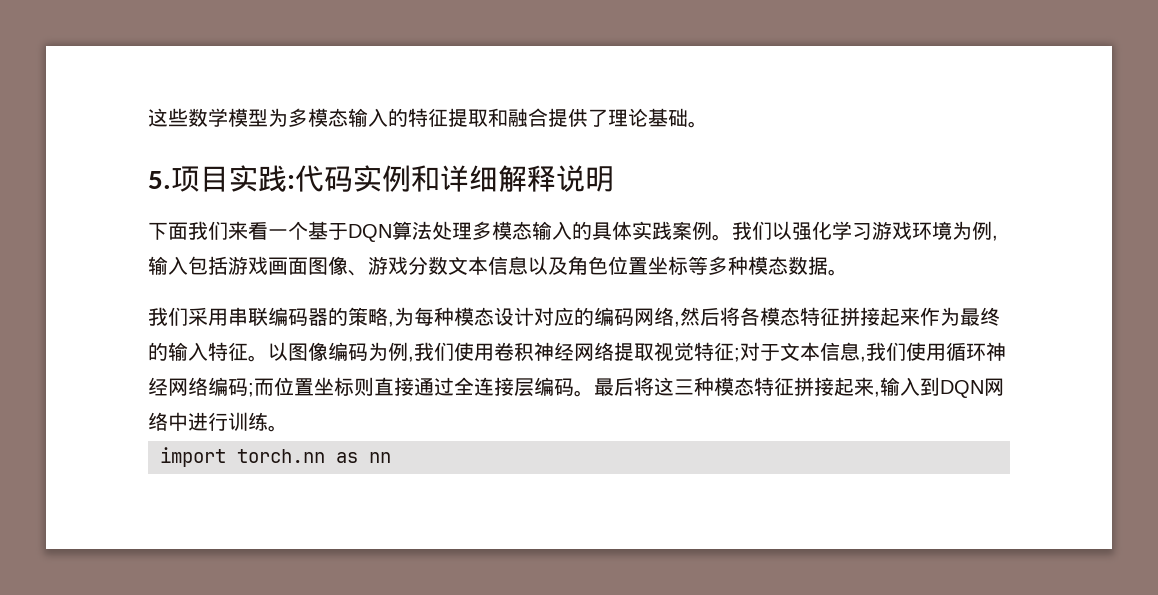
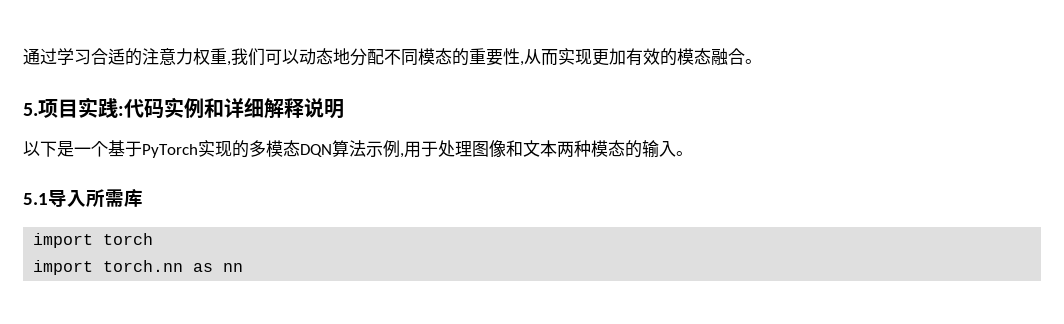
- 这些数学模型为多模态输入的特征提取和融合提供了理论基础。
+ 通过学习合适的注意力权重,我们可以动态地分配不同模态的重要性,从而实现更加有效的模态融合。
- 下面我们来看一个基于DQN算法处理多模态输入的具体实践案例。我们以强化学习游戏环境为例,输入包括游戏画面图像、游戏分数文本信息以及角色位置坐标等多种模态数据。
- 我们采用串联编码器的策略,为每种模态设计对应的编码网络,然后将各模态特征拼接起来作为最终的输入特征。以图像编码为例,我们使用卷积神经网络提取视觉特征;对于文本信息,我们使用循环神经网络编码;而位置坐标则直接通过全连接层编码。最后将这三种模态特征拼接起来,输入到DQN网络中进行训练。
+ 以下是一个基于PyTorch实现的多模态DQN算法示例,用于处理图像和文本两种模态的输入。
+ 5.1导入所需库
+ import torch

